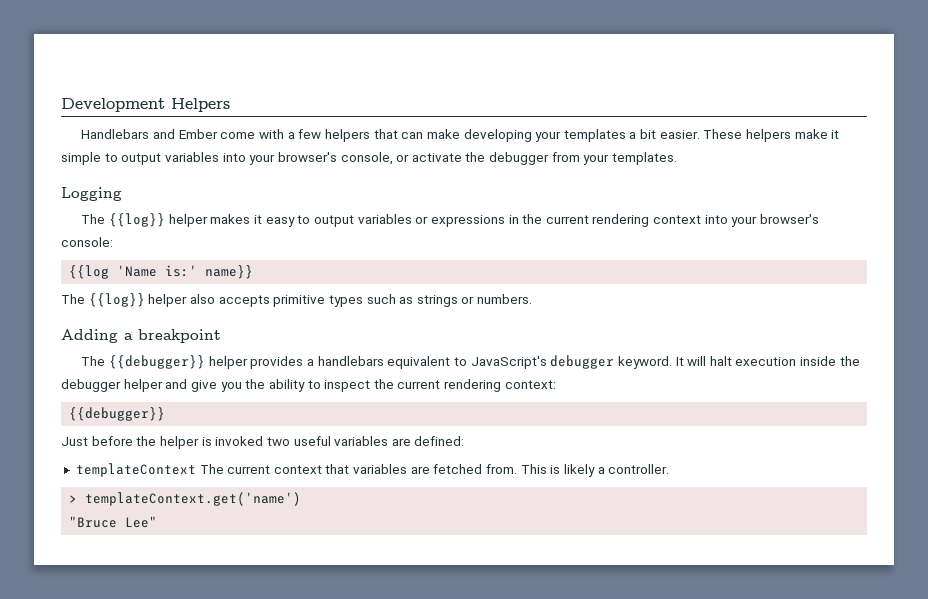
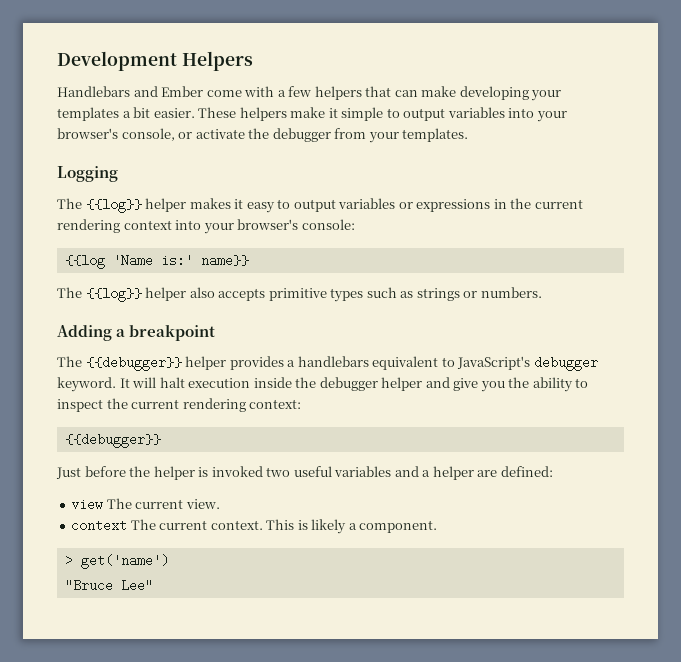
- Just before the helper is invoked two useful variables are defined:
+ Just before the helper is invoked two useful variables and a helper are defined:
- templateContext The current context that variables are fetched from.
+ view The current view.
+ context The current context.
- This is likely a controller.
+ This is likely a component.
- > templateContext.get('name')
+ > get('name')

